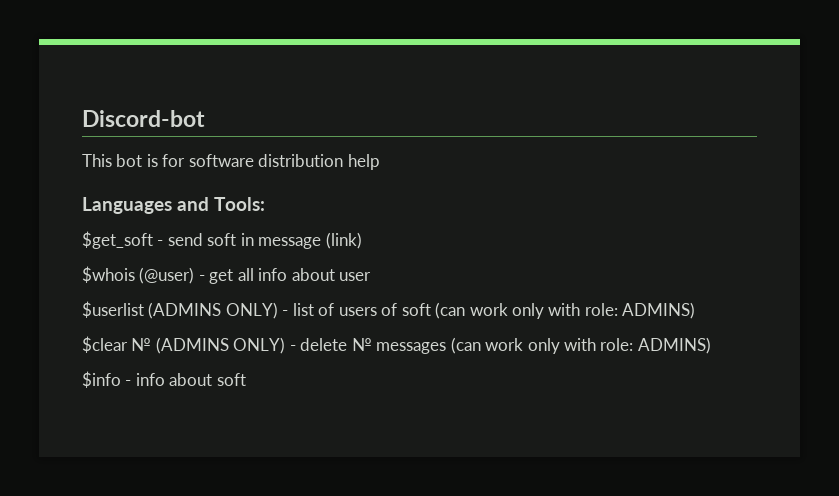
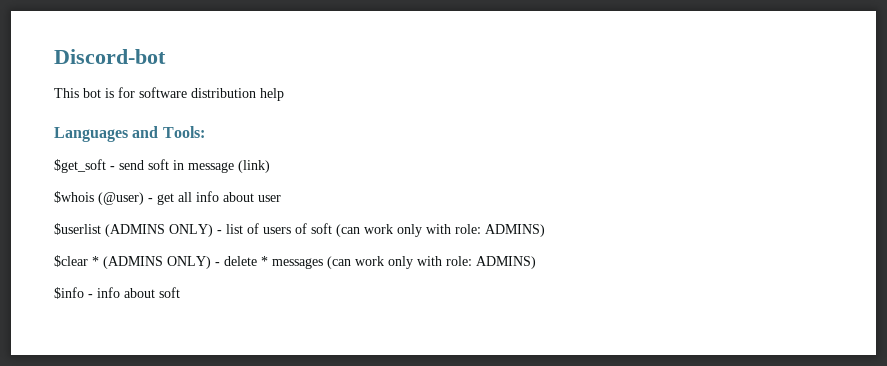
- $clear № (ADMINS ONLY) - delete № messages (can work only with role: ADMINS)
+ $clear * (ADMINS ONLY) - delete * messages (can work only with role: ADMINS)

